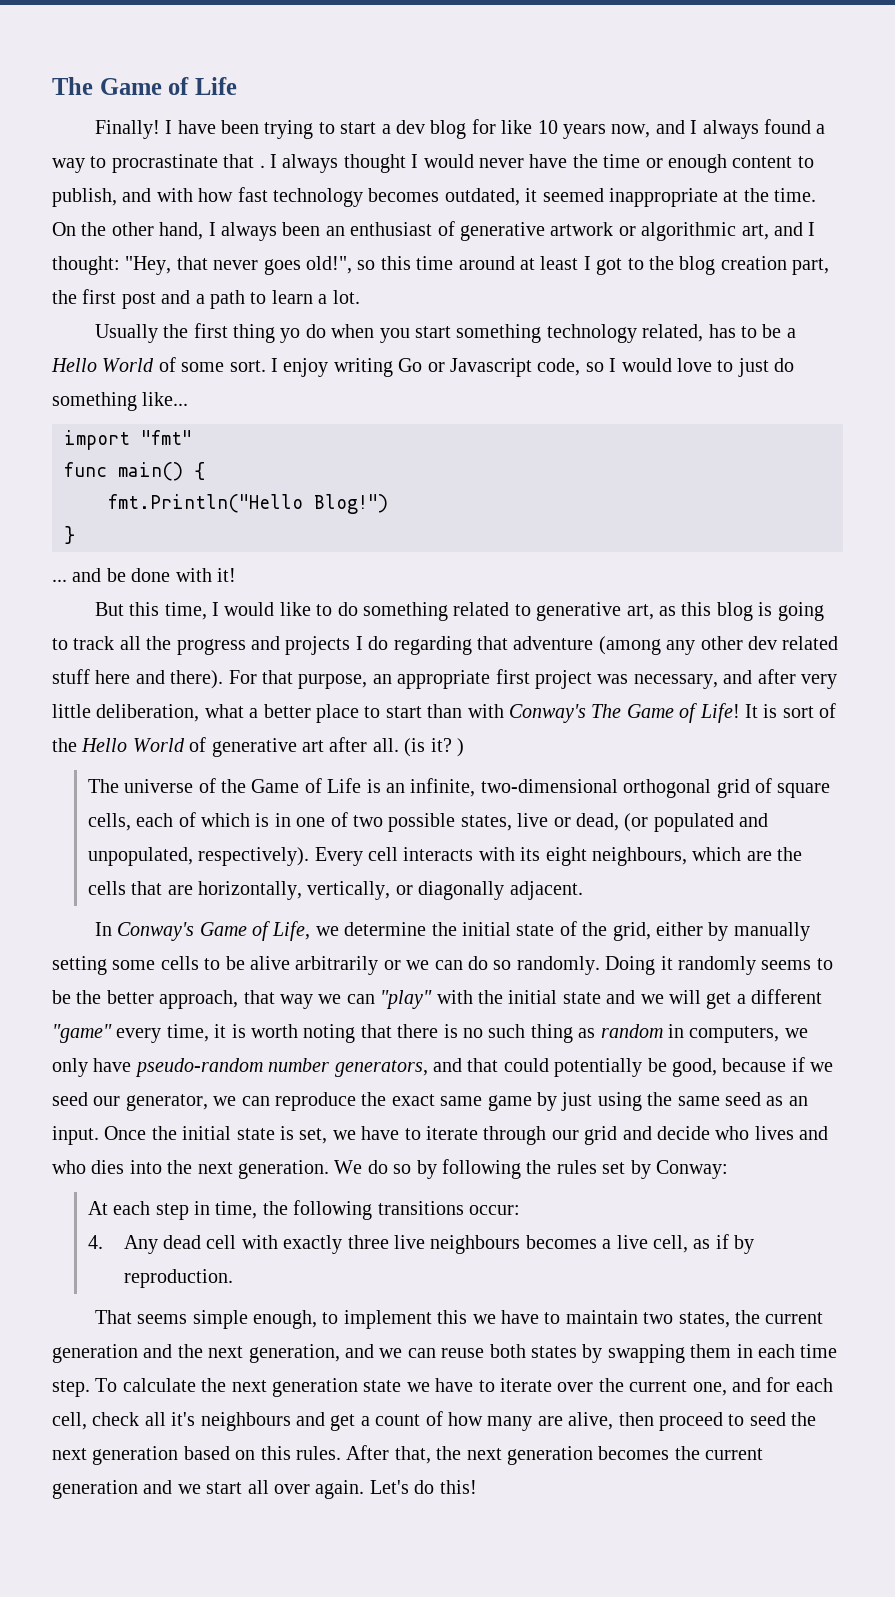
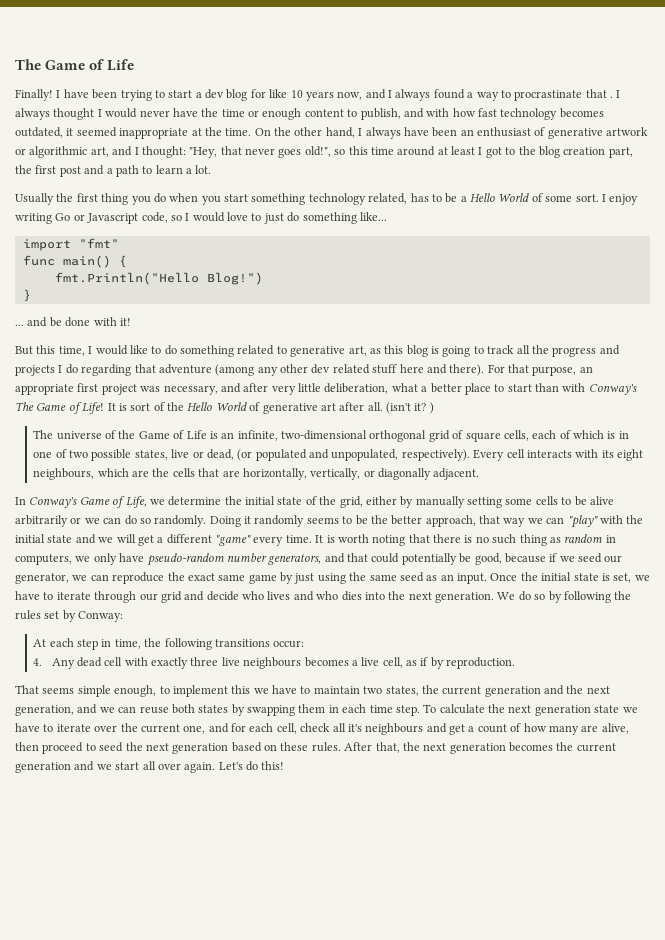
- On the other hand, I always been an enthusiast of generative artwork or algorithmic art, and I thought: "Hey, that never goes old!", so this time around at least I got to the blog creation part, the first post and a path to learn a lot.
+ On the other hand, I always have been an enthusiast of generative artwork or algorithmic art, and I thought: "Hey, that never goes old!", so this time around at least I got to the blog creation part, the first post and a path to learn a lot.
- Usually the first thing yo do when you start something technology related, has to be a Hello World of some sort.
+ Usually the first thing you do when you start something technology related, has to be a Hello World of some sort.
- (is it? )
+ (isn't it? )
- Doing it randomly seems to be the better approach, that way we can "play" with the initial state and we will get a different "game" every time, it is worth noting that there is no such thing as random in computers, we only have pseudo-random number generators, and that could potentially be good, because if we seed our generator, we can reproduce the exact same game by just using the same seed as an input.
+ Doing it randomly seems to be the better approach, that way we can "play" with the initial state and we will get a different "game" every time. It is worth noting that there is no such thing as random in computers, we only have pseudo-random number generators, and that could potentially be good, because if we seed our generator, we can reproduce the exact same game by just using the same seed as an input.
- To calculate the next generation state we have to iterate over the current one, and for each cell, check all it's neighbours and get a count of how many are alive, then proceed to seed the next generation based on this rules.
+ To calculate the next generation state we have to iterate over the current one, and for each cell, check all it's neighbours and get a count of how many are alive, then proceed to seed the next generation based on these rules.

